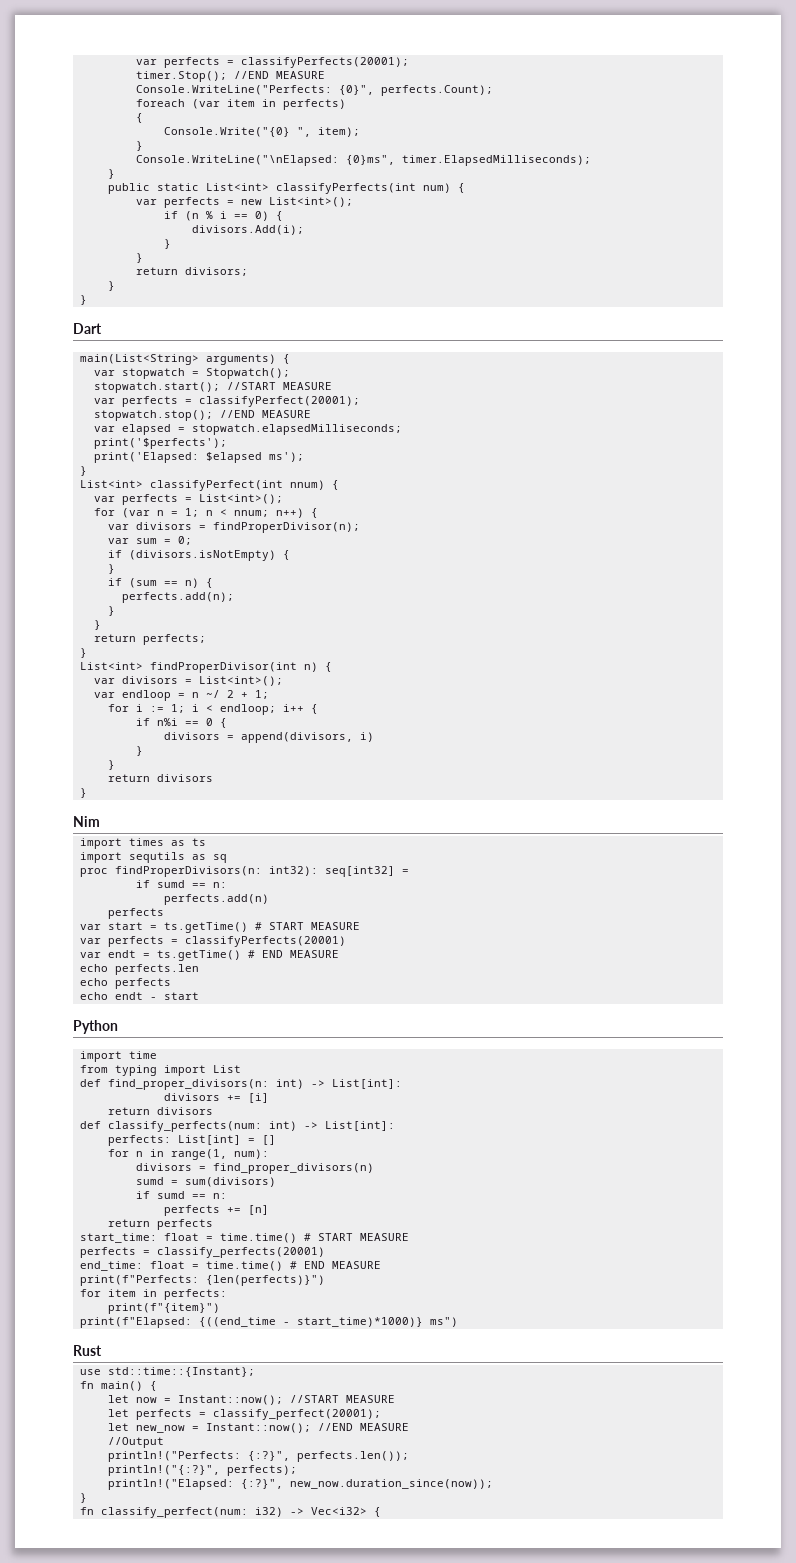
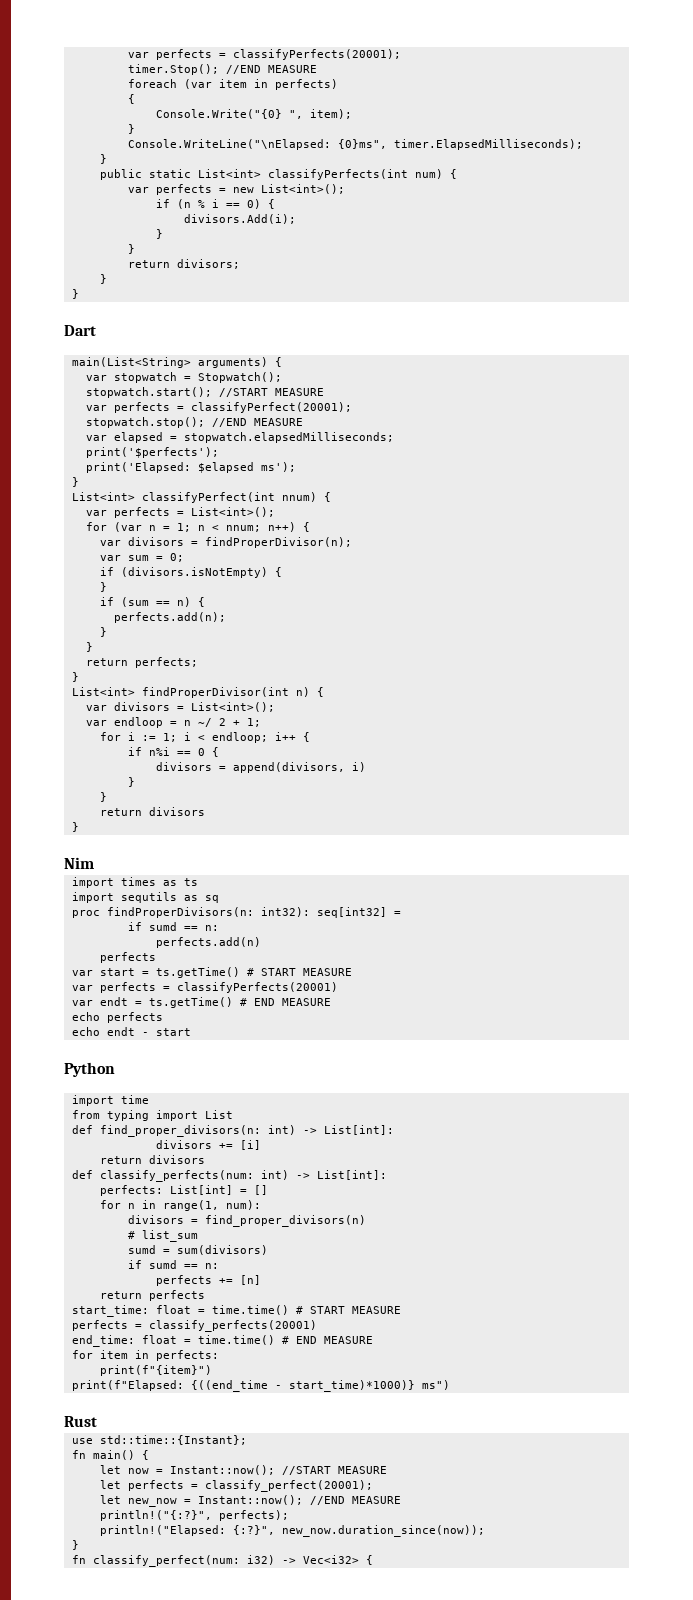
- Console.WriteLine("Perfects: {0}", perfects.Count);
- echo perfects.len
+ # list_sum
- print(f"Perfects: {len(perfects)}")
- //Output
- println!("Perfects: {:?}", perfects.len());

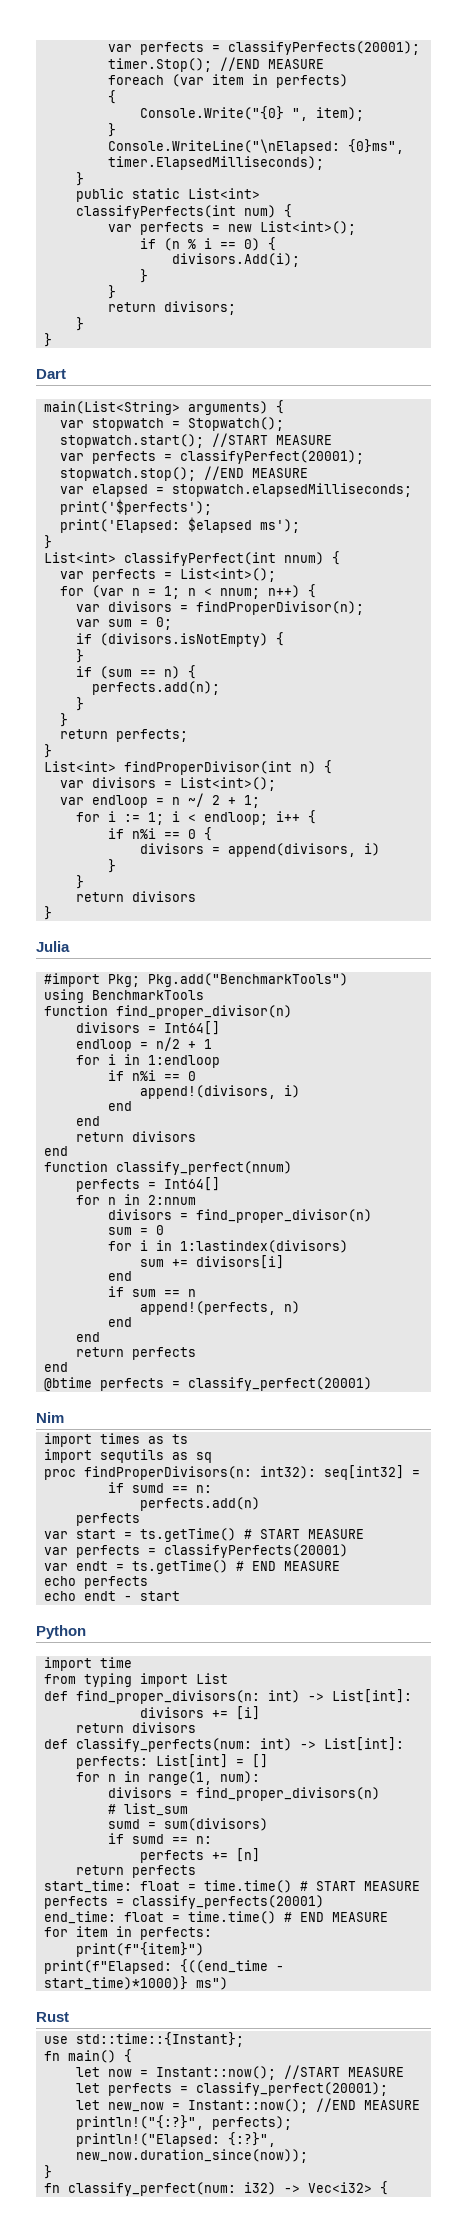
+ Julia
+ #import Pkg; Pkg.add("BenchmarkTools")
+ using BenchmarkTools
+ function find_proper_divisor(n)
+ divisors = Int64[]
+ endloop = n/2 + 1
+ for i in 1:endloop
+ if n%i == 0
+ append!(divisors, i)
+ end
+ end
+ return divisors
+ end
+ function classify_perfect(nnum)
+ perfects = Int64[]
+ for n in 2:nnum
+ divisors = find_proper_divisor(n)
+ sum = 0
+ for i in 1:lastindex(divisors)
+ sum += divisors[i]
+ end
+ if sum == n
+ append!(perfects, n)
+ end
+ end
+ return perfects
+ end
+ @btime perfects = classify_perfect(20001)

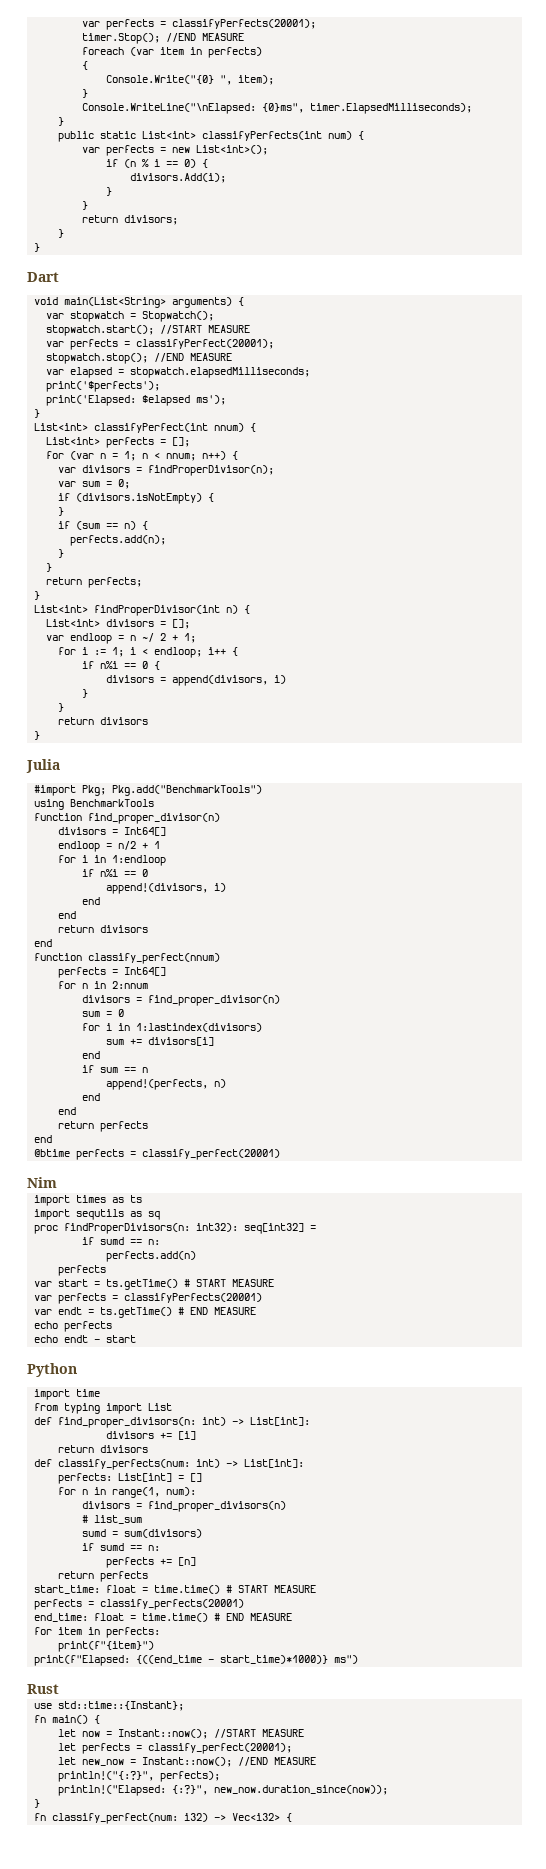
- main(List<String> arguments) {
+ void main(List<String> arguments) {
- var perfects = List<int>();
+ List<int> perfects = [];
- var divisors = List<int>();
+ List<int> divisors = [];

